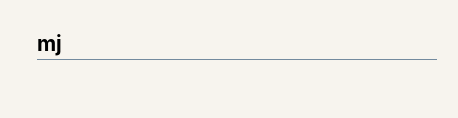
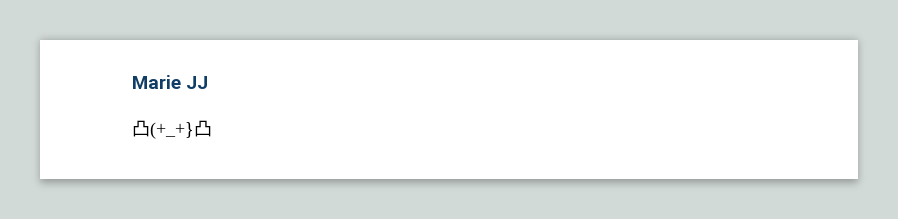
- mj
+ Marie JJ
+ 凸(+_+}凸

